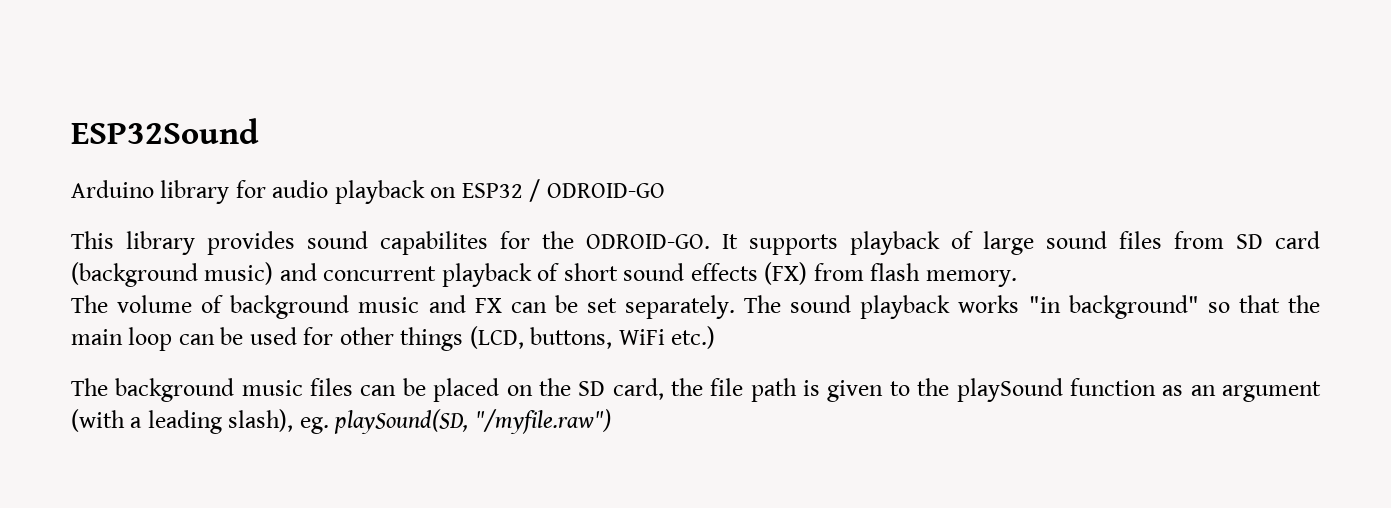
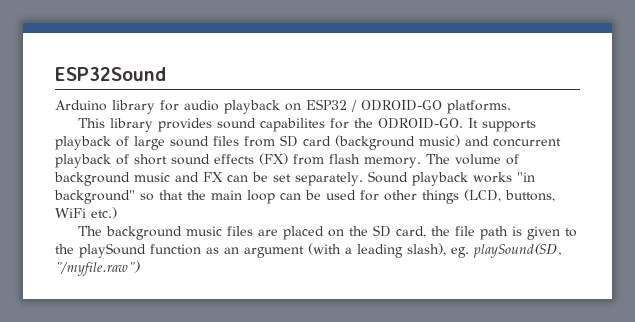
- Arduino library for audio playback on ESP32 / ODROID-GO
+ Arduino library for audio playback on ESP32 / ODROID-GO platforms.
- It supports playback of large sound files from SD card (background music) and concurrent playback of short sound effects (FX) from flash memory.
- The volume of background music and FX can be set separately.
+ It supports playback of large sound files from SD card (background music) and concurrent playback of short sound effects (FX) from flash memory. The volume of background music and FX can be set separately.
- The sound playback works "in background" so that the main loop can be used for other things (LCD, buttons, WiFi etc.)
+ Sound playback works "in background" so that the main loop can be used for other things (LCD, buttons, WiFi etc.)
- The background music files can be placed on the SD card, the file path is given to the playSound function as an argument (with a leading slash), eg. playSound(SD, "/myfile.raw")
+ The background music files are placed on the SD card, the file path is given to the playSound function as an argument (with a leading slash), eg. playSound(SD, "/myfile.raw")

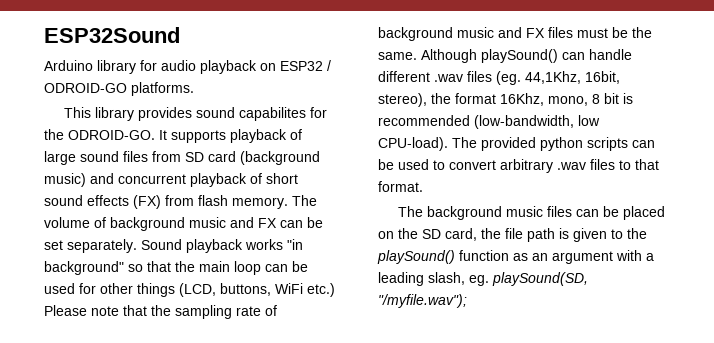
- Sound playback works "in background" so that the main loop can be used for other things (LCD, buttons, WiFi etc.)
+ Sound playback works "in background" so that the main loop can be used for other things (LCD, buttons, WiFi etc.) Please note that the sampling rate of background music and FX files must be the same. Although playSound() can handle different .wav files (eg. 44,1Khz, 16bit, stereo), the format 16Khz, mono, 8 bit is recommended (low-bandwidth, low CPU-load). The provided python scripts can be used to convert arbitrary .wav files to that format.
- The background music files are placed on the SD card, the file path is given to the playSound function as an argument (with a leading slash), eg. playSound(SD, "/myfile.raw")
+ The background music files can be placed on the SD card, the file path is given to the playSound() function as an argument with a leading slash, eg. playSound(SD, "/myfile.wav");

